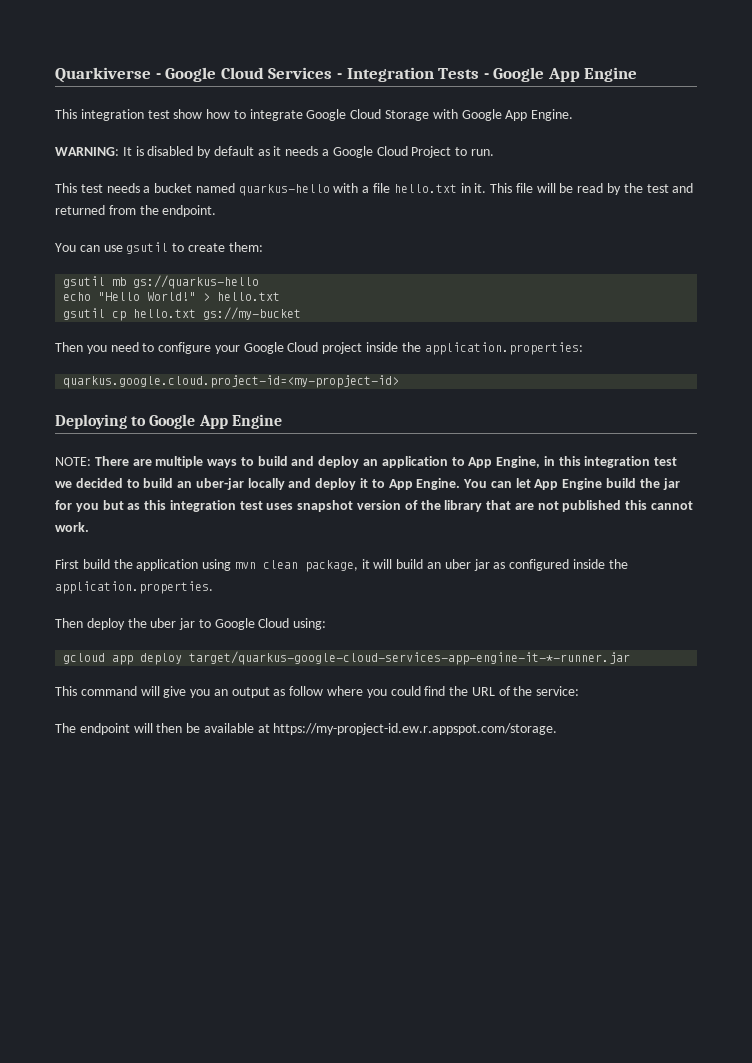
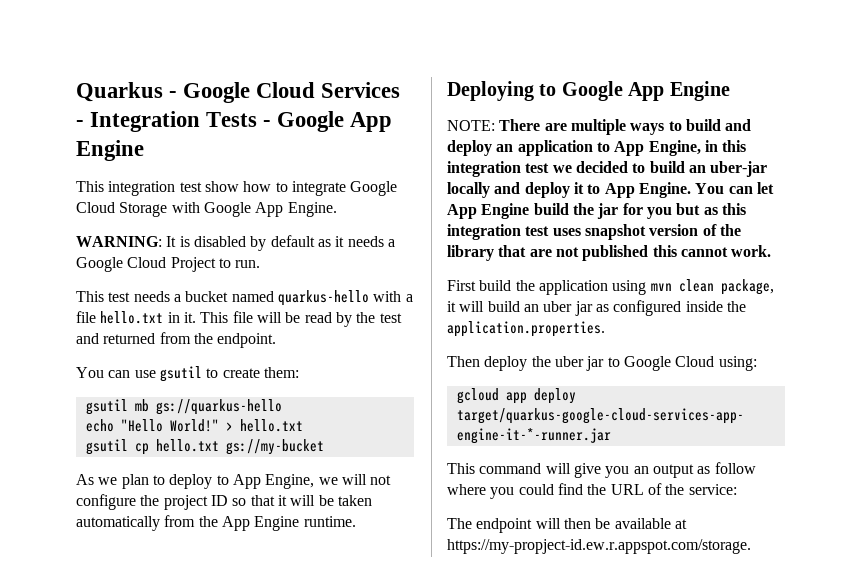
- Quarkiverse - Google Cloud Services - Integration Tests - Google App Engine
+ Quarkus - Google Cloud Services - Integration Tests - Google App Engine
- Then you need to configure your Google Cloud project inside the application.properties:
- quarkus.google.cloud.project-id=<my-propject-id>
+ As we plan to deploy to App Engine, we will not configure the project ID so that it will be taken automatically from the App Engine runtime.

